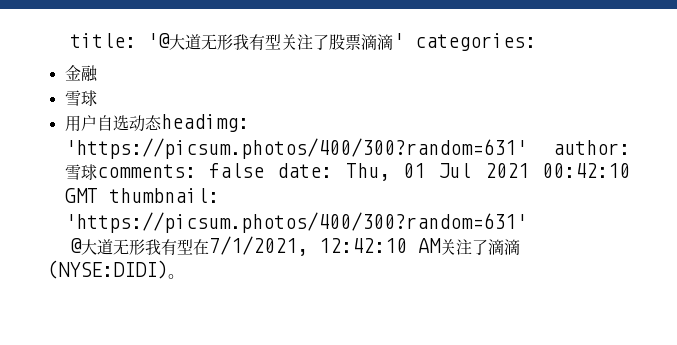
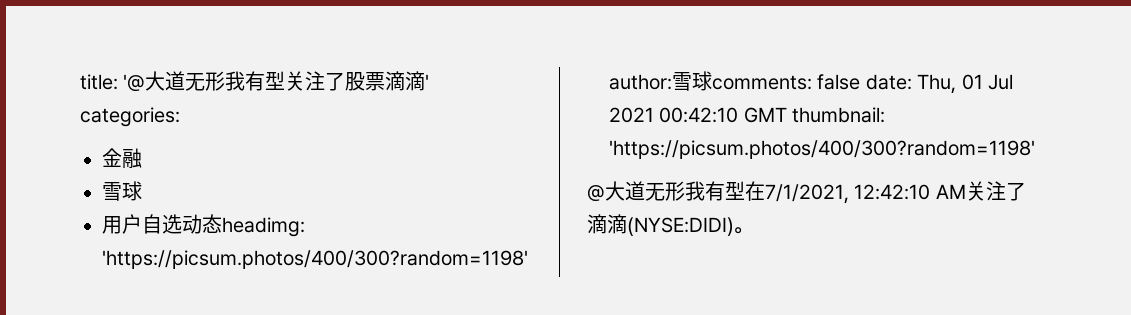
- 用户自选动态headimg: 'https://picsum.photos/400/300?random=631' author:雪球comments: false date: Thu, 01 Jul 2021 00:42:10 GMT thumbnail: 'https://picsum.photos/400/300?random=631'
+ 用户自选动态headimg: 'https://picsum.photos/400/300?random=1198' author:雪球comments: false date: Thu, 01 Jul 2021 00:42:10 GMT thumbnail: 'https://picsum.photos/400/300?random=1198'

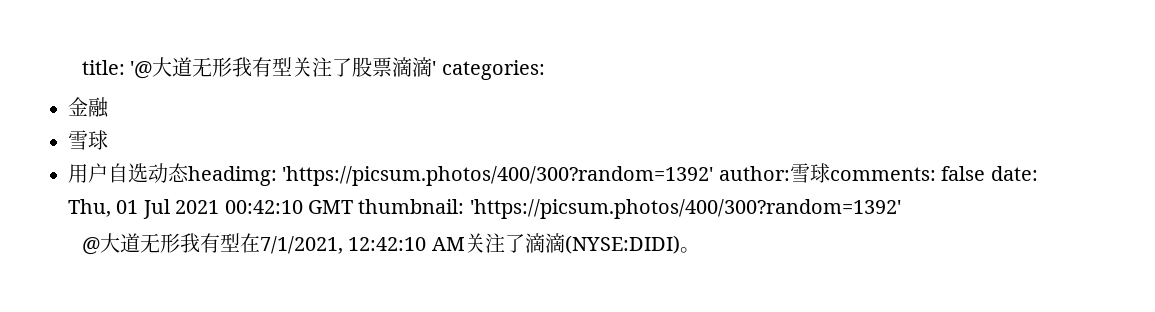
- 用户自选动态headimg: 'https://picsum.photos/400/300?random=1198' author:雪球comments: false date: Thu, 01 Jul 2021 00:42:10 GMT thumbnail: 'https://picsum.photos/400/300?random=1198'
+ 用户自选动态headimg: 'https://picsum.photos/400/300?random=1392' author:雪球comments: false date: Thu, 01 Jul 2021 00:42:10 GMT thumbnail: 'https://picsum.photos/400/300?random=1392'

